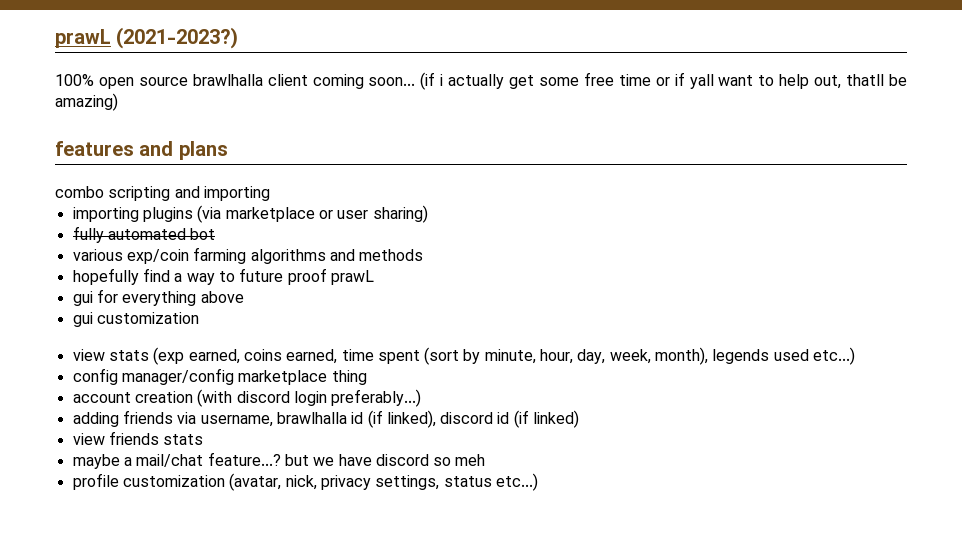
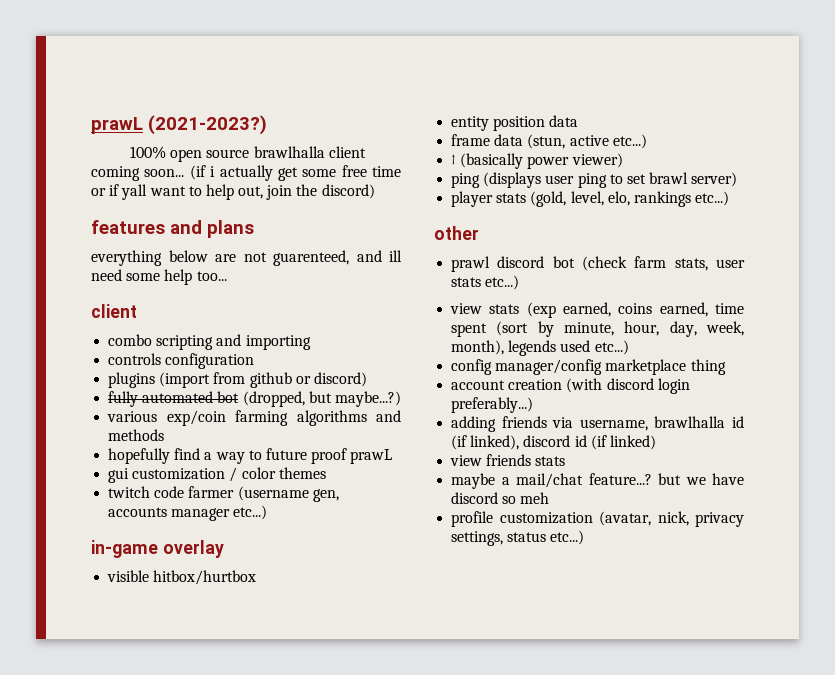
- (if i actually get some free time or if yall want to help out, thatll be amazing)
+ (if i actually get some free time or if yall want to help out, join the discord)
+ everything below are not guarenteed, and ill need some help too...
+ client
  combo scripting and importing
- importing plugins (via marketplace or user sharing)
+ controls configuration
+ plugins (import from github or discord)
- fully automated bot
+ fully automated bot (dropped, but maybe...?)
- gui for everything above
- gui customization
+ gui customization / color themes
+ twitch code farmer (username gen, accounts manager etc...)
+ in-game overlay
+ visible hitbox/hurtbox
+ entity position data
+ frame data (stun, active etc...)
+ ↑ (basically power viewer)
+ ping (displays user ping to set brawl server)
+ player stats (gold, level, elo, rankings etc...)
+ other
+ prawl discord bot (check farm stats, user stats etc...)

